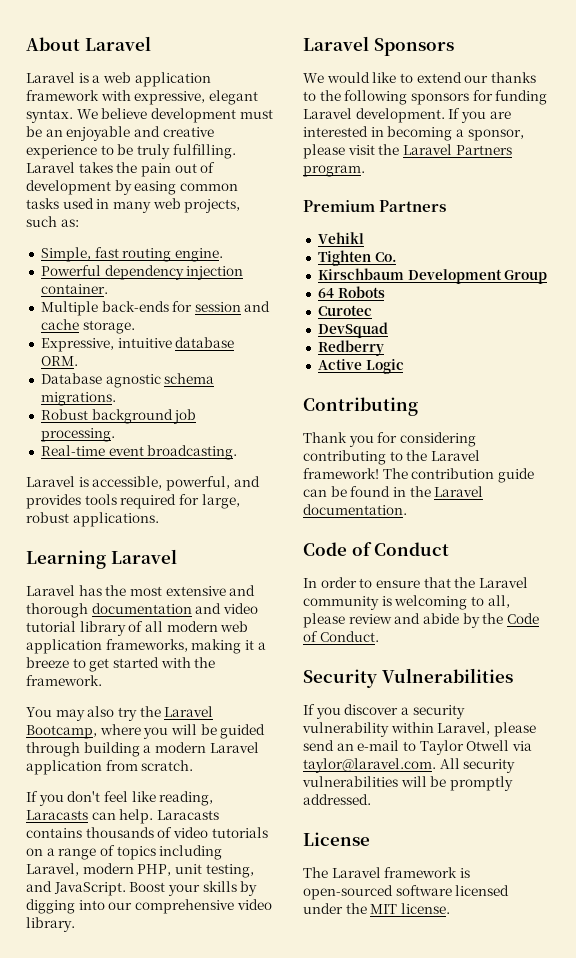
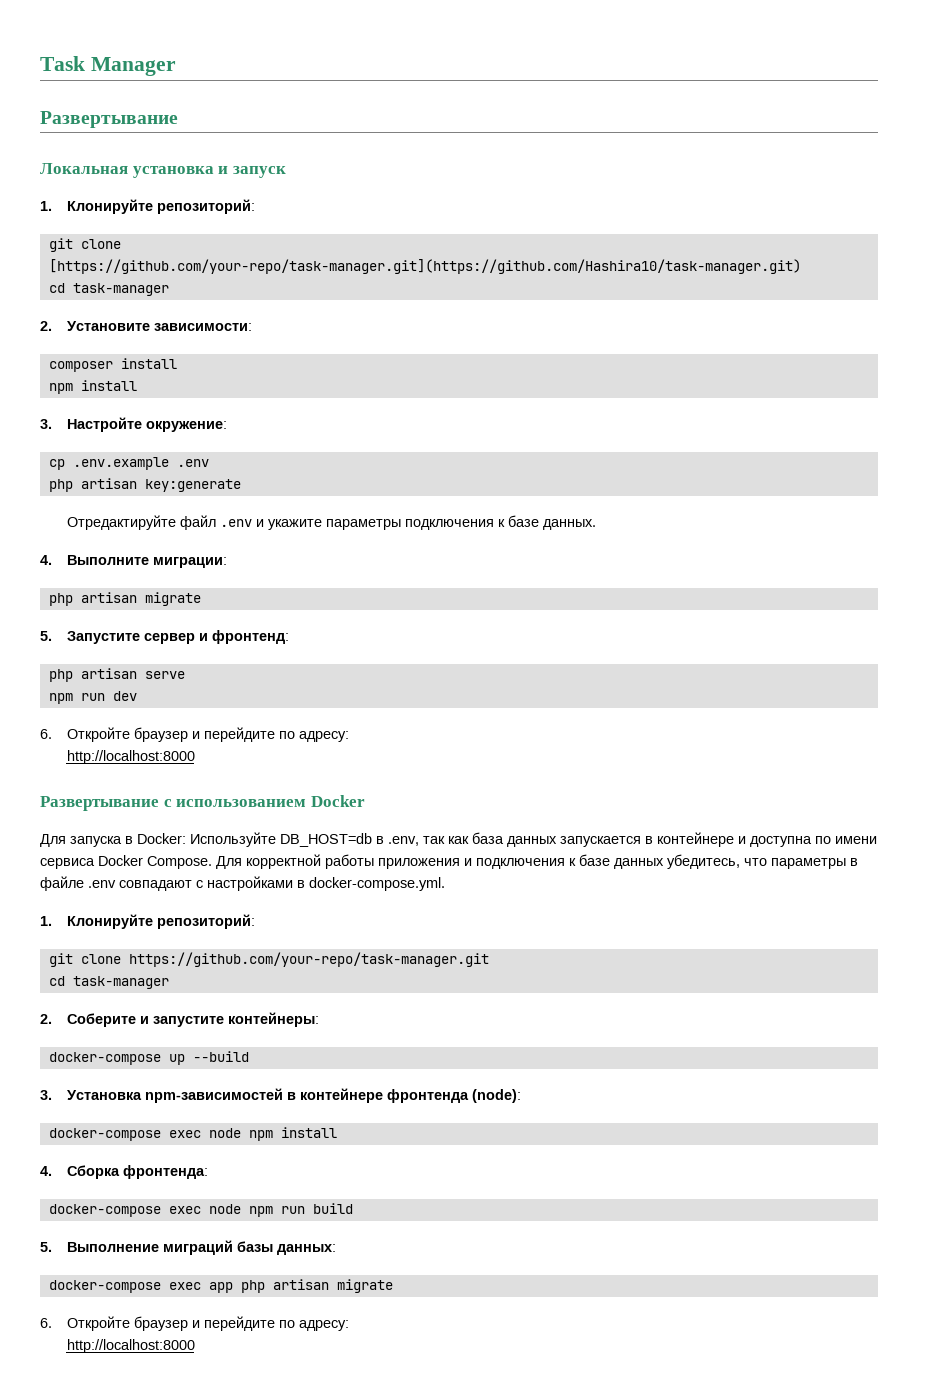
- About Laravel
- Laravel is a web application framework with expressive, elegant syntax. We believe development must be an enjoyable and creative experience to be truly fulfilling. Laravel takes the pain out of development by easing common tasks used in many web projects, such as:
- Simple, fast routing engine.
- Powerful dependency injection container.
- Multiple back-ends for session and cache storage.
- Expressive, intuitive database ORM.
- Database agnostic schema migrations.
- Robust background job processing.
- Real-time event broadcasting.
- Laravel is accessible, powerful, and provides tools required for large, robust applications.
- Learning Laravel
- Laravel has the most extensive and thorough documentation and video tutorial library of all modern web application frameworks, making it a breeze to get started with the framework.
- You may also try the Laravel Bootcamp, where you will be guided through building a modern Laravel application from scratch.
- If you don't feel like reading, Laracasts can help. Laracasts contains thousands of video tutorials on a range of topics including Laravel, modern PHP, unit testing, and JavaScript. Boost your skills by digging into our comprehensive video library.
- Laravel Sponsors
- We would like to extend our thanks to the following sponsors for funding Laravel development. If you are interested in becoming a sponsor, please visit the Laravel Partners program.
- Premium Partners
- Vehikl
- Tighten Co.
- Kirschbaum Development Group
- 64 Robots
- Curotec
- DevSquad
- Redberry
- Active Logic
- Contributing
- Thank you for considering contributing to the Laravel framework! The contribution guide can be found in the Laravel documentation.
- Code of Conduct
- In order to ensure that the Laravel community is welcoming to all, please review and abide by the Code of Conduct.
- Security Vulnerabilities
- If you discover a security vulnerability within Laravel, please send an e-mail to Taylor Otwell via taylor@laravel.com. All security vulnerabilities will be promptly addressed.
- License
- The Laravel framework is open-sourced software licensed under the MIT license.
+ Task Manager
+ Развертывание
+ Локальная установка и запуск
+ 1. Клонируйте репозиторий:
+ git clone [https://github.com/your-repo/task-manager.git](https://github.com/Hashira10/task-manager.git)
+ cd task-manager
+ 2. Установите зависимости:
+ composer install
+ npm install
+ 3. Настройте окружение:
+ cp .env.example .env
+ php artisan key:generate
+ Отредактируйте файл .env и укажите параметры подключения к базе данных.
+ 4. Выполните миграции:
+ php artisan migrate
+ 5. Запустите сервер и фронтенд:
+ php artisan serve
+ npm run dev
+ 6. Откройте браузер и перейдите по адресу:
+ http://localhost:8000
+ Развертывание с использованием Docker
+ Для запуска в Docker: Используйте DB_HOST=db в .env, так как база данных запускается в контейнере и доступна по имени сервиса Docker Compose. Для корректной работы приложения и подключения к базе данных убедитесь, что параметры в файле .env совпадают с настройками в docker-compose.yml.
+ 1. Клонируйте репозиторий:
+ git clone https://github.com/your-repo/task-manager.git
+ cd task-manager
+ 2. Соберите и запустите контейнеры:
+ docker-compose up --build
+ 3. Установка npm-зависимостей в контейнере фронтенда (node):
+ docker-compose exec node npm install
+ 4. Сборка фронтенда:
+ docker-compose exec node npm run build
+ 5. Выполнение миграций базы данных:
+ docker-compose exec app php artisan migrate
+ 6. Откройте браузер и перейдите по адресу:
+ http://localhost:8000

